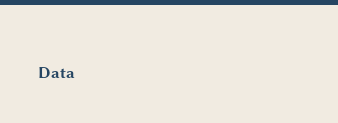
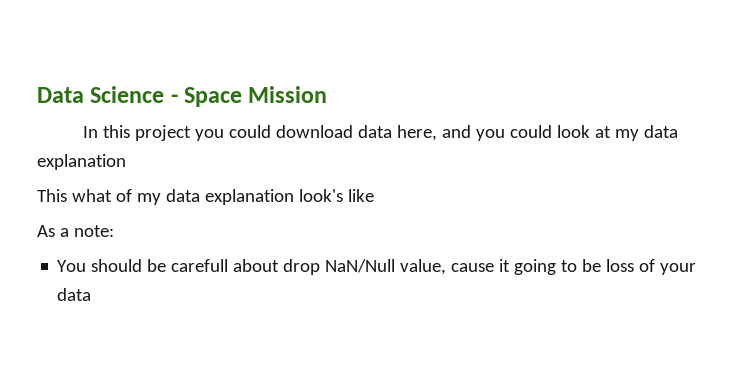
- Data
+ Data Science - Space Mission
+ In this project you could download data here, and you could look at my data explanation
+ This what of my data explanation look's like
+ As a note:
+ You should be carefull about drop NaN/Null value, cause it going to be loss of your data

